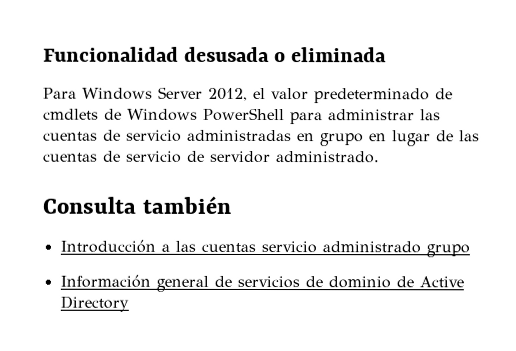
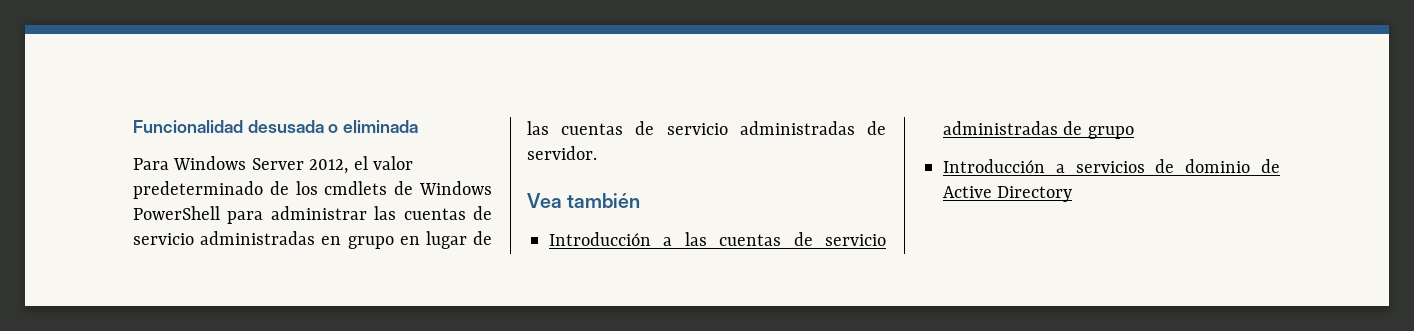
- Para Windows Server 2012, el valor predeterminado de cmdlets de Windows PowerShell para administrar las cuentas de servicio administradas en grupo en lugar de las cuentas de servicio de servidor administrado.
- Consulta también
+ Para Windows Server 2012, el valor predeterminado de los cmdlets de Windows PowerShell para administrar las cuentas de servicio administradas en grupo en lugar de las cuentas de servicio administradas de servidor.
+ Vea también
- Introducción a las cuentas servicio administrado grupo
- Información general de servicios de dominio de Active Directory
+ Introducción a las cuentas de servicio administradas de grupo
+ Introducción a servicios de dominio de Active Directory

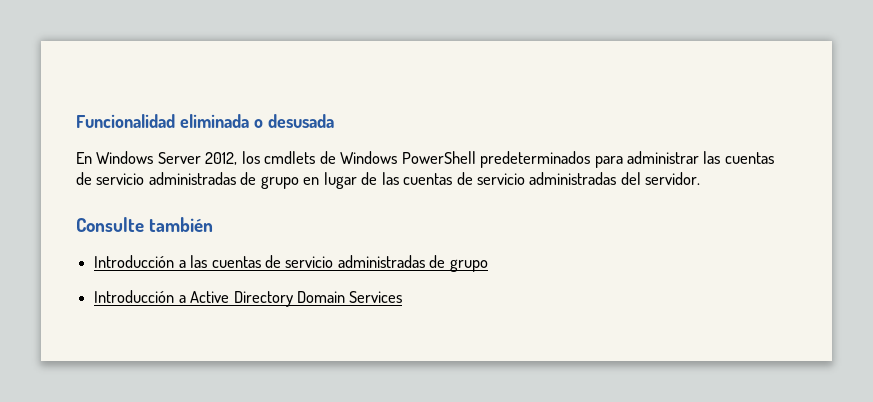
- Funcionalidad desusada o eliminada
- Para Windows Server 2012, el valor predeterminado de los cmdlets de Windows PowerShell para administrar las cuentas de servicio administradas en grupo en lugar de las cuentas de servicio administradas de servidor.
+ Funcionalidad eliminada o desusada
+ En Windows Server 2012, los cmdlets de Windows PowerShell predeterminados para administrar las cuentas de servicio administradas de grupo en lugar de las cuentas de servicio administradas del servidor.
- Vea también
+ Consulte también
- Introducción a servicios de dominio de Active Directory
+ Introducción a Active Directory Domain Services

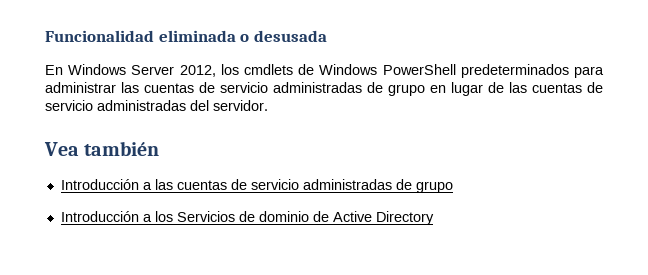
- Consulte también
+ Vea también
- Introducción a Active Directory Domain Services
+ Introducción a los Servicios de dominio de Active Directory

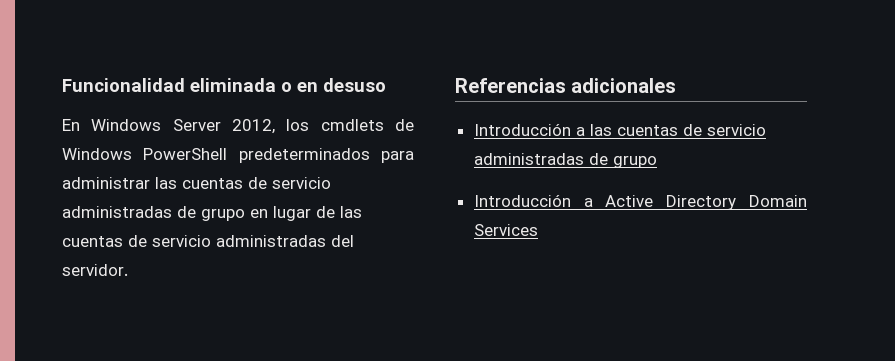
- Funcionalidad eliminada o desusada
+ Funcionalidad eliminada o en desuso
- Vea también
+ Referencias adicionales
- Introducción a los Servicios de dominio de Active Directory
+ Introducción a Active Directory Domain Services

